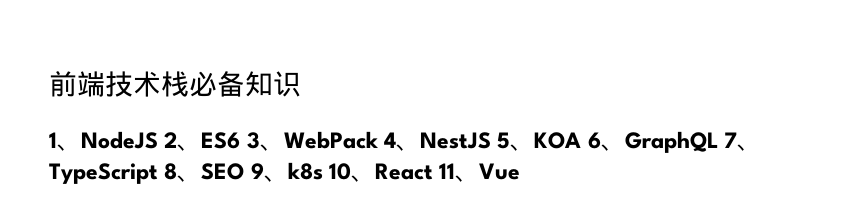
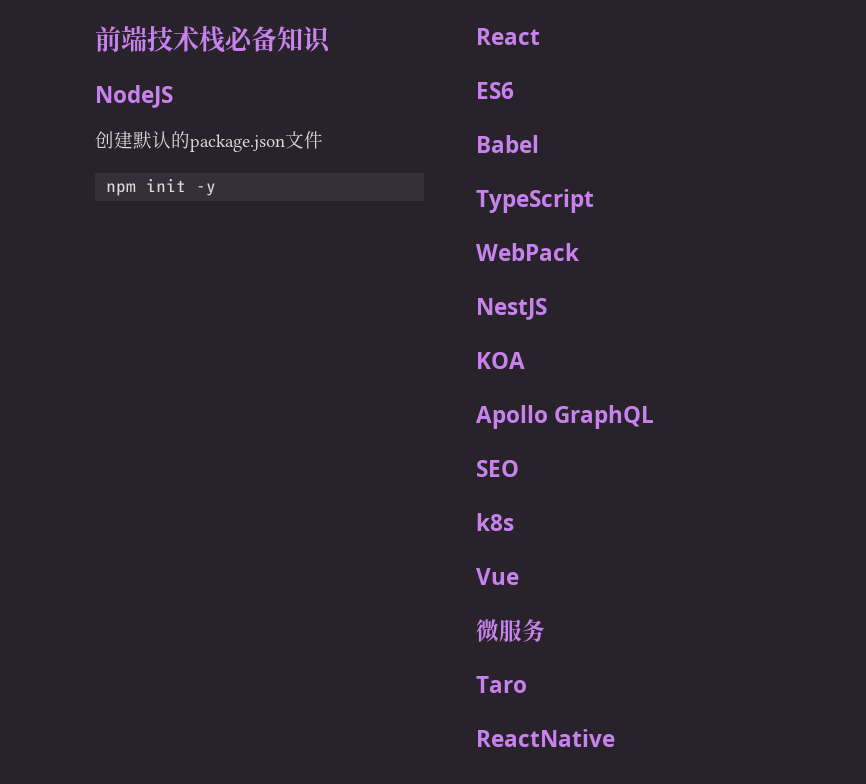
- 1、NodeJS 2、ES6 3、WebPack 4、NestJS 5、KOA 6、GraphQL 7、TypeScript 8、SEO 9、k8s 10、React 11、Vue
+ NodeJS
+ 创建默认的package.json文件
+ npm init -y
+ React
+ ES6
+ Babel
+ TypeScript
+ WebPack
+ NestJS
+ KOA
+ Apollo GraphQL
+ SEO
+ k8s
+ Vue
+ 微服务
+ Taro
+ ReactNative

